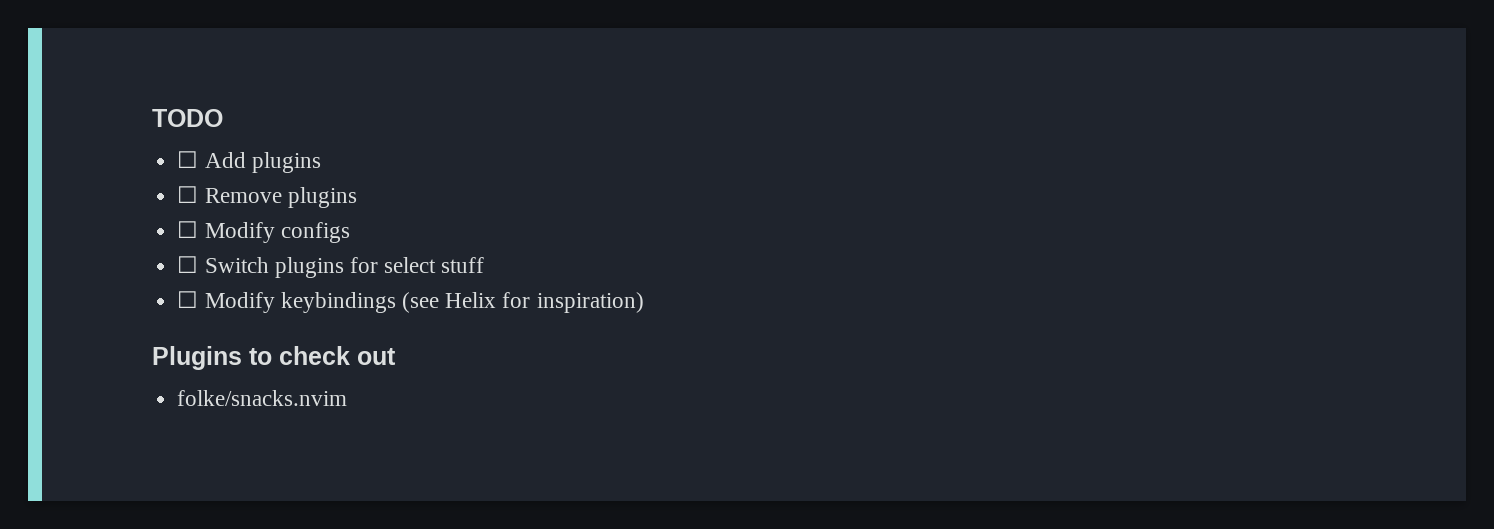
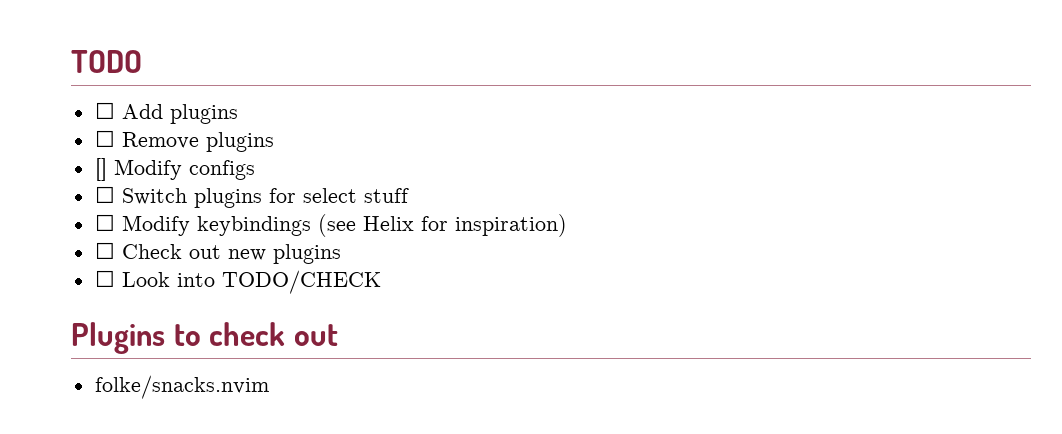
- ☐ Modify configs
+ [] Modify configs
+ ☐ Check out new plugins
+ ☐ Look into TODO/CHECK

